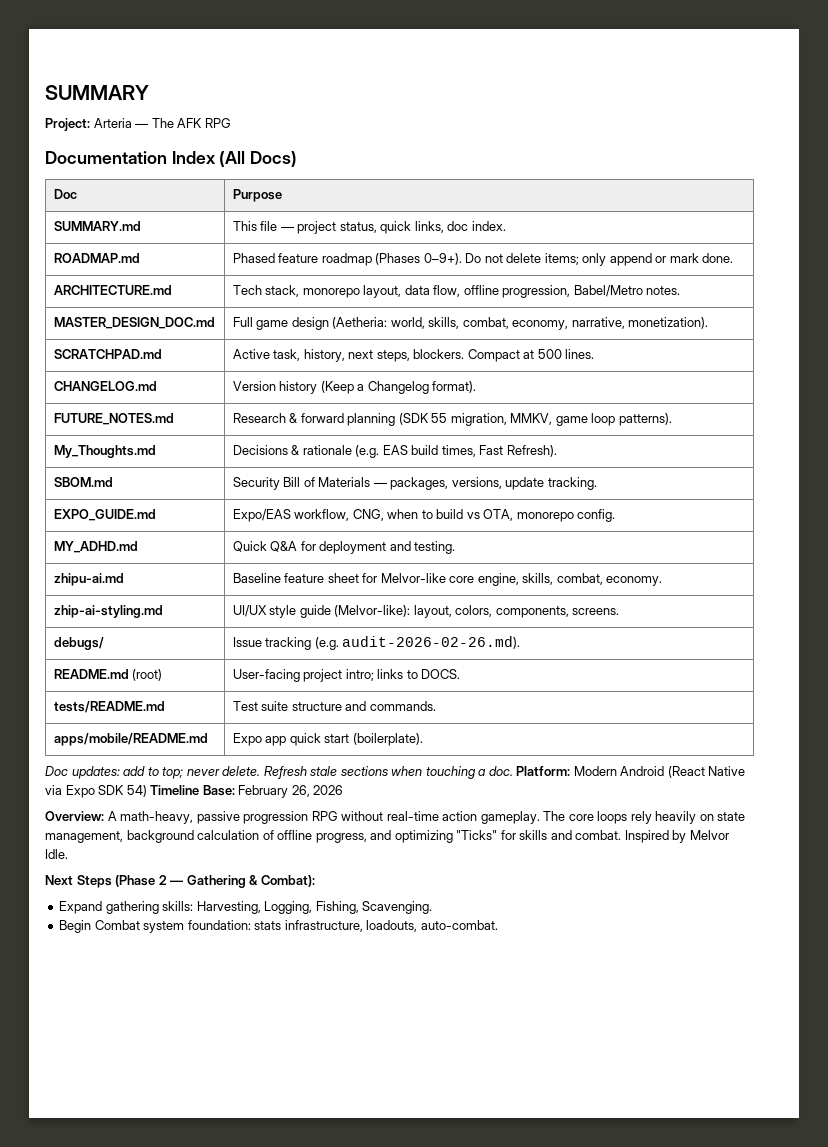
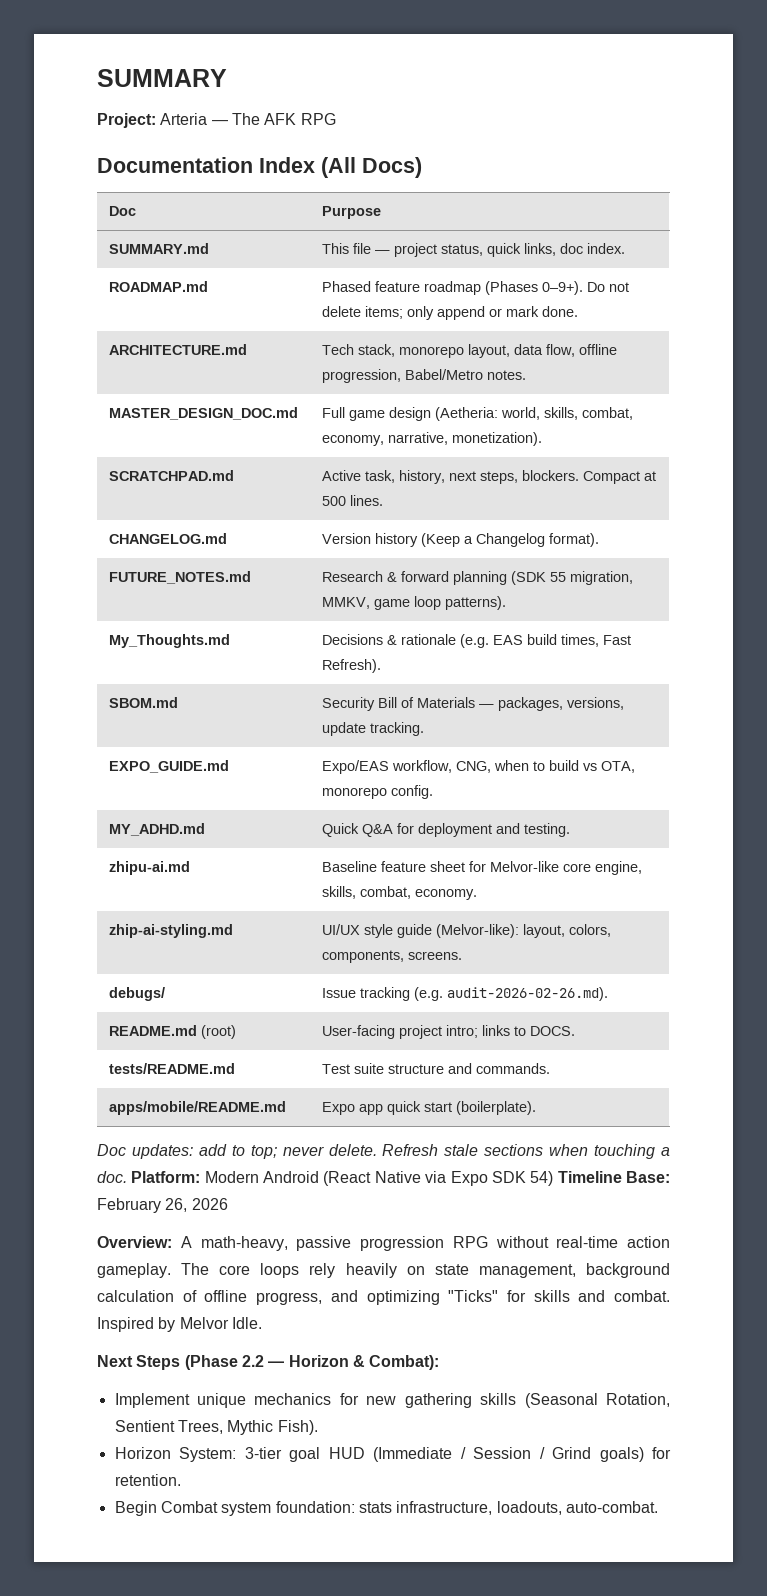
- Next Steps (Phase 2 — Gathering & Combat):
+ Next Steps (Phase 2.2 — Horizon & Combat):
- Expand gathering skills: Harvesting, Logging, Fishing, Scavenging.
+ Implement unique mechanics for new gathering skills (Seasonal Rotation, Sentient Trees, Mythic Fish).
+ Horizon System: 3-tier goal HUD (Immediate / Session / Grind goals) for retention.

